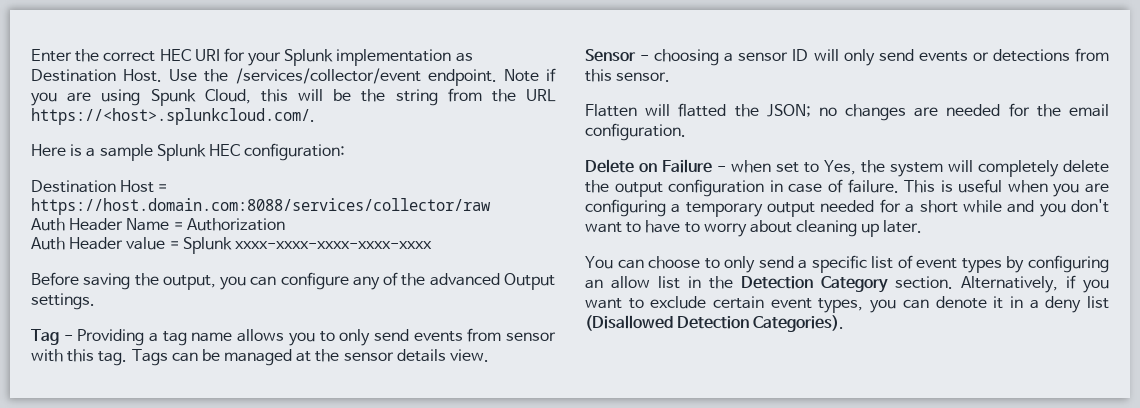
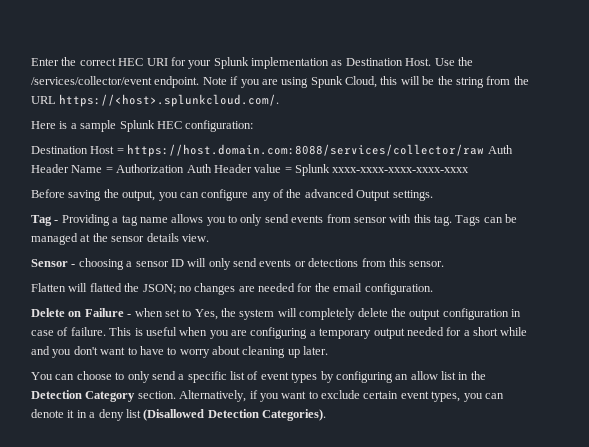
- Destination Host = https://host.domain.com:8088/services/collector/raw
- Auth Header Name = Authorization
- Auth Header value = Splunk xxxx-xxxx-xxxx-xxxx-xxxx
+ Destination Host = https://host.domain.com:8088/services/collector/raw Auth Header Name = Authorization Auth Header value = Splunk xxxx-xxxx-xxxx-xxxx-xxxx

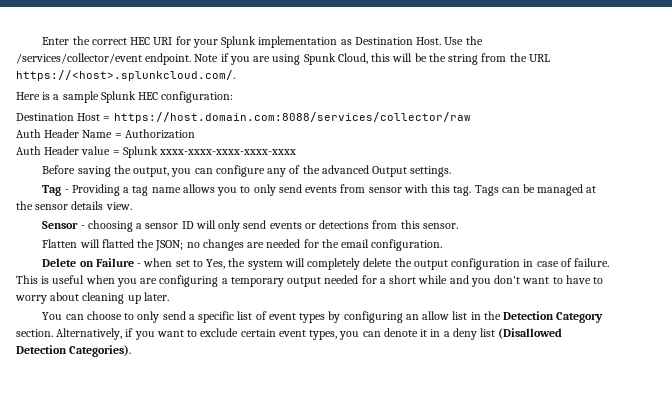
- Destination Host = https://host.domain.com:8088/services/collector/raw Auth Header Name = Authorization Auth Header value = Splunk xxxx-xxxx-xxxx-xxxx-xxxx
+ Destination Host = https://host.domain.com:8088/services/collector/raw
+ Auth Header Name = Authorization
+ Auth Header value = Splunk xxxx-xxxx-xxxx-xxxx-xxxx

